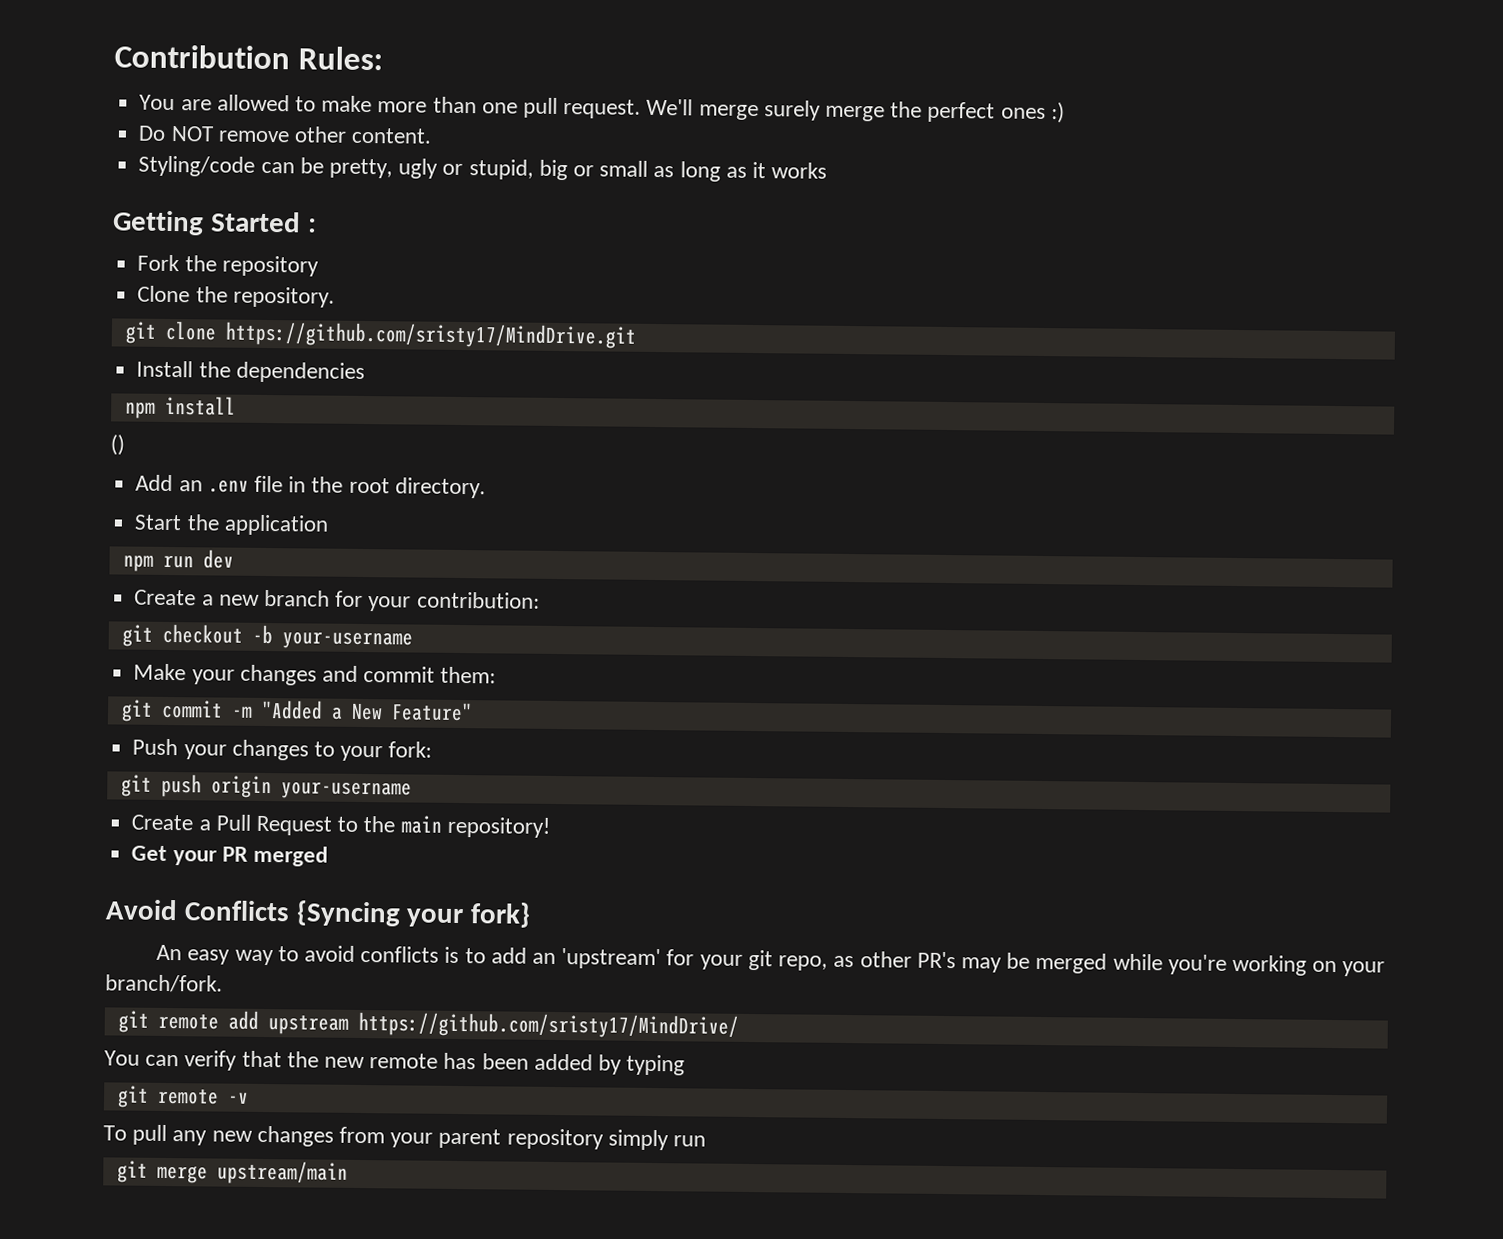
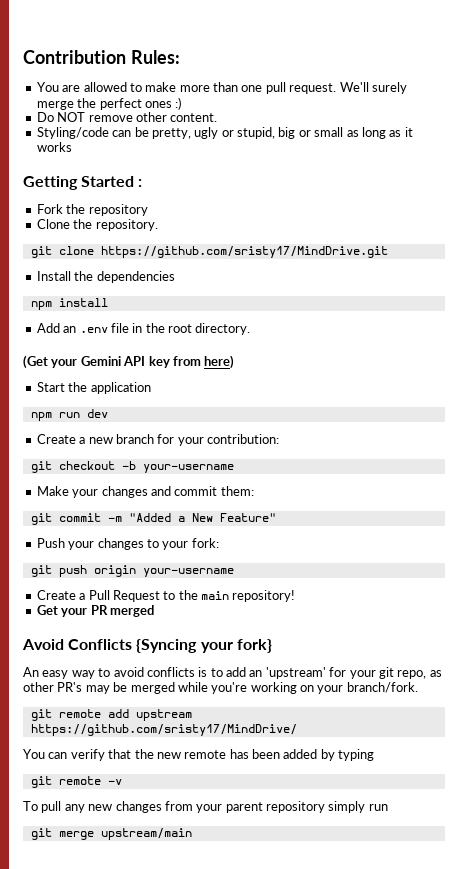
- We'll merge surely merge the perfect ones :)
+ We'll surely merge the perfect ones :)
- ()
+ (Get your Gemini API key from here)

